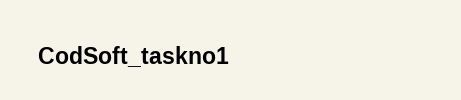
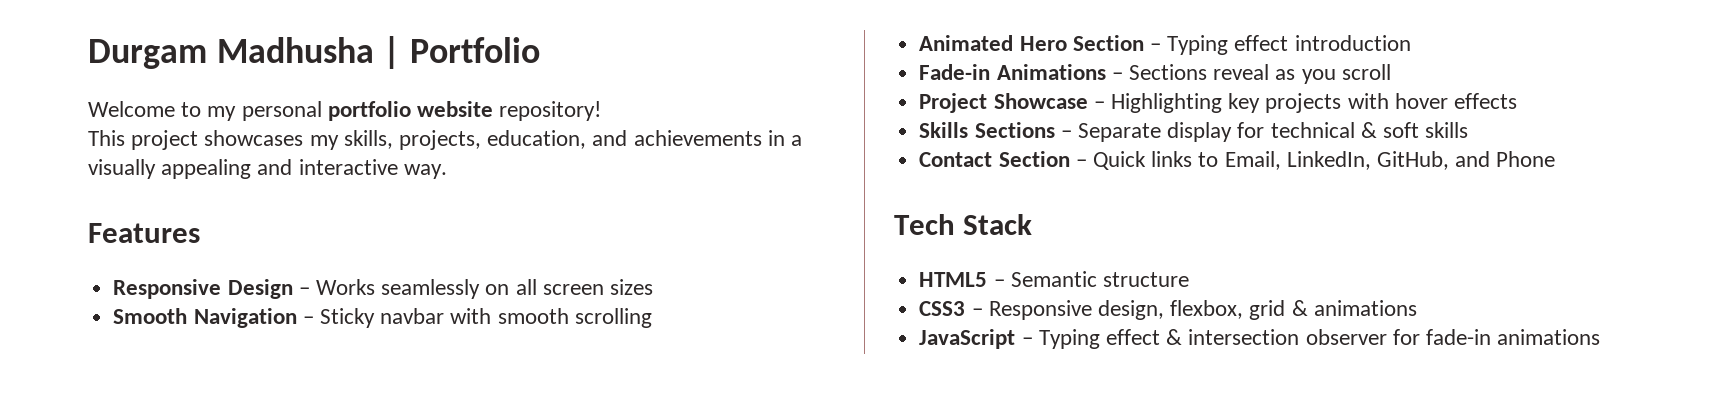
- CodSoft_taskno1
+ Durgam Madhusha | Portfolio
+ Welcome to my personal portfolio website repository!
+ This project showcases my skills, projects, education, and achievements in a visually appealing and interactive way.
+ Features
+ Responsive Design – Works seamlessly on all screen sizes
+ Smooth Navigation – Sticky navbar with smooth scrolling
+ Animated Hero Section – Typing effect introduction
+ Fade-in Animations – Sections reveal as you scroll
+ Project Showcase – Highlighting key projects with hover effects
+ Skills Sections – Separate display for technical & soft skills
+ Contact Section – Quick links to Email, LinkedIn, GitHub, and Phone
+ Tech Stack
+ HTML5 – Semantic structure
+ CSS3 – Responsive design, flexbox, grid & animations
+ JavaScript – Typing effect & intersection observer for fade-in animations

